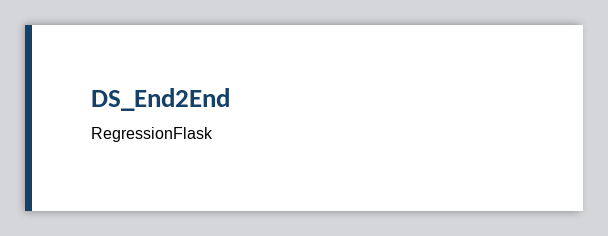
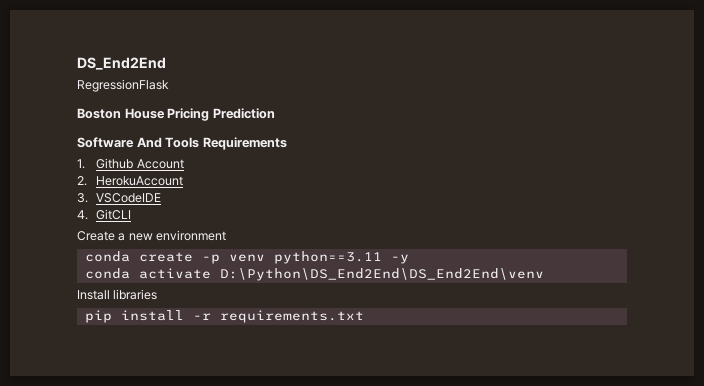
+ Boston House Pricing Prediction
+ Software And Tools Requirements
+ 1. Github Account
+ 2. HerokuAccount
+ 3. VSCodeIDE
+ 4. GitCLI
+ Create a new environment
+ conda create -p venv python==3.11 -y
+ conda activate D:\Python\DS_End2End\DS_End2End\venv
+ Install libraries
+ pip install -r requirements.txt

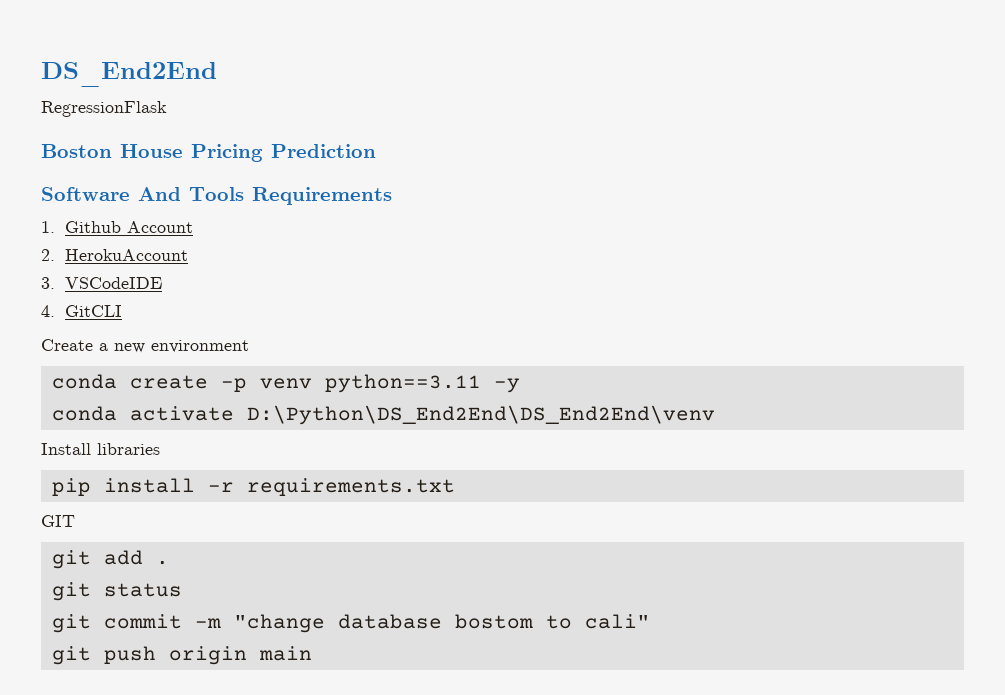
+ GIT
+ git add .
+ git status
+ git commit -m "change database bostom to cali"
+ git push origin main

